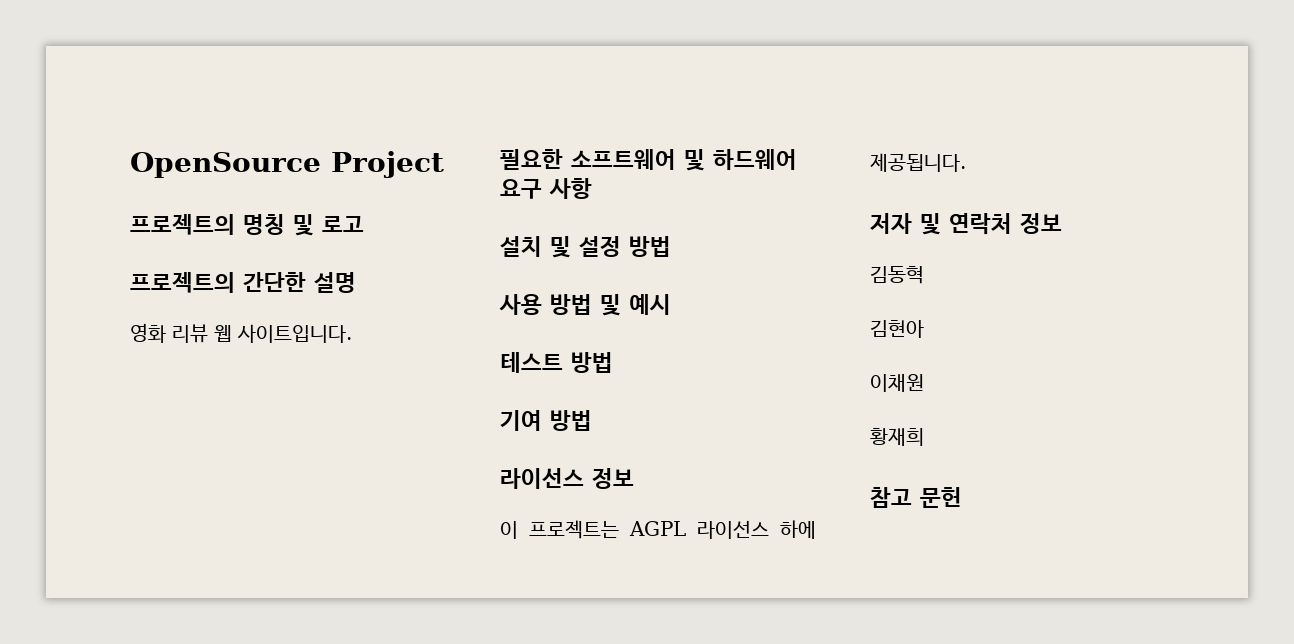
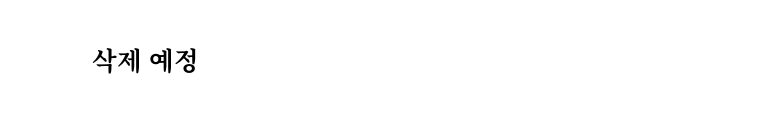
- OpenSource Project
- 프로젝트의 명칭 및 로고
- 프로젝트의 간단한 설명
- 영화 리뷰 웹 사이트입니다.
- 필요한 소프트웨어 및 하드웨어 요구 사항
- 설치 및 설정 방법
- 사용 방법 및 예시
- 테스트 방법
- 기여 방법
- 라이선스 정보
- 이 프로젝트는 AGPL 라이선스 하에 제공됩니다.
- 저자 및 연락처 정보
- 김동혁
- 김현아
- 이채원
- 황재희
- 참고 문헌
+ 삭제 예정

